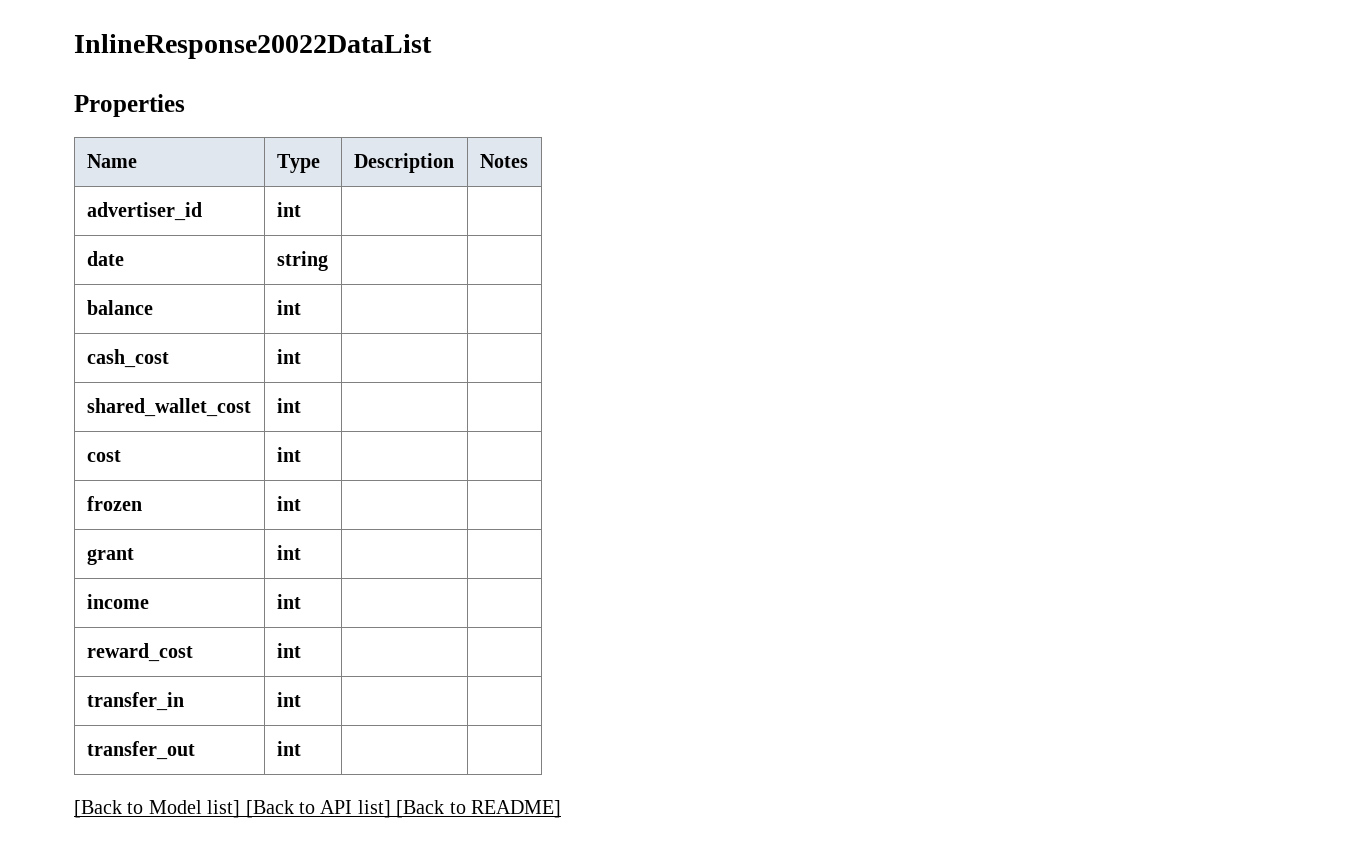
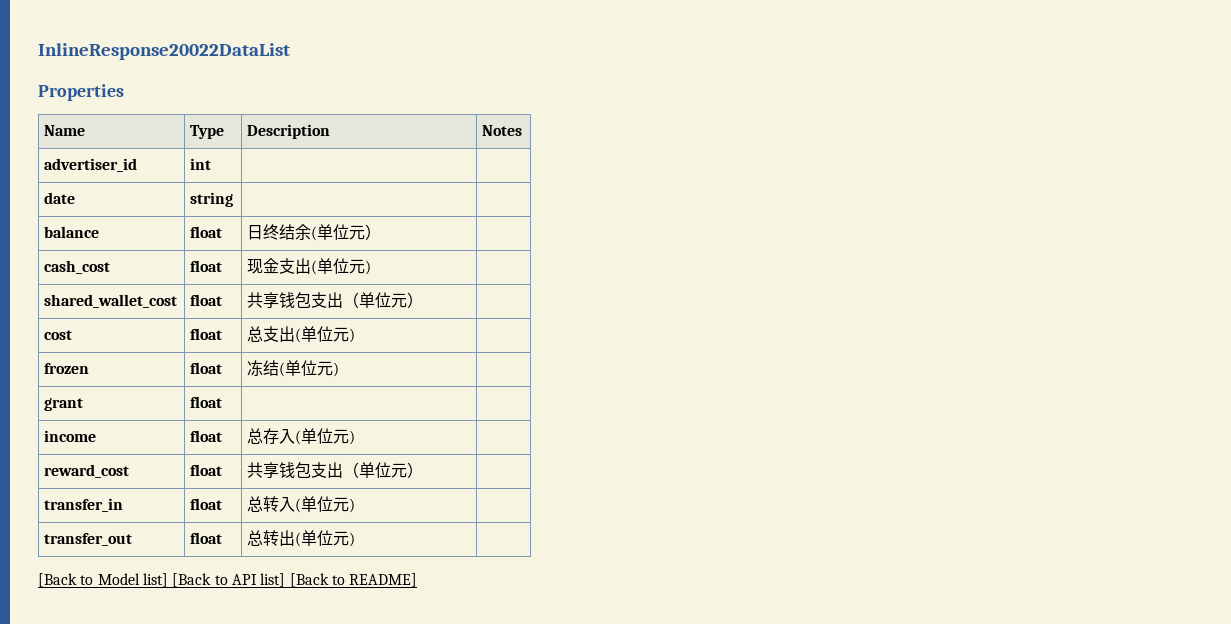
- balance | int | |
- cash_cost | int | |
- shared_wallet_cost | int | |
- cost | int | |
- frozen | int | |
+ balance | float | 日终结余(单位元） |
+ cash_cost | float | 现金支出(单位元) |
+ shared_wallet_cost | float | 共享钱包支出（单位元） |
+ cost | float | 总支出(单位元) |
+ frozen | float | 冻结(单位元) |
- grant | int | |
+ grant | float | |
- income | int | |
- reward_cost | int | |
- transfer_in | int | |
- transfer_out | int | |
+ income | float | 总存入(单位元) |
+ reward_cost | float | 共享钱包支出（单位元） |
+ transfer_in | float | 总转入(单位元) |
+ transfer_out | float | 总转出(单位元) |

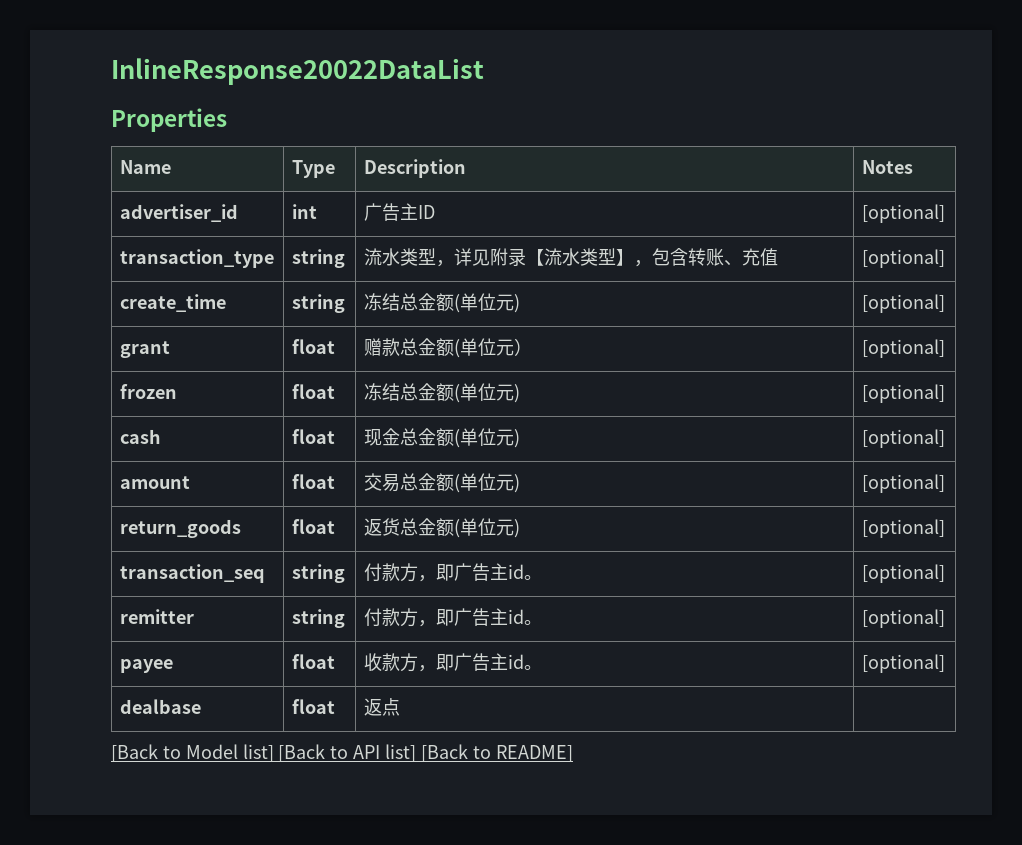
- advertiser_id | int | |
- date | string | |
- balance | float | 日终结余(单位元） |
- cash_cost | float | 现金支出(单位元) |
- shared_wallet_cost | float | 共享钱包支出（单位元） |
- cost | float | 总支出(单位元) |
+ advertiser_id | int | 广告主ID | [optional]
+ transaction_type | string | 流水类型，详见附录【流水类型】，包含转账、充值 | [optional]
+ create_time | string | 冻结总金额(单位元) | [optional]
+ grant | float | 赠款总金额(单位元） | [optional]
- frozen | float | 冻结(单位元) |
- grant | float | |
- income | float | 总存入(单位元) |
- reward_cost | float | 共享钱包支出（单位元） |
- transfer_in | float | 总转入(单位元) |
- transfer_out | float | 总转出(单位元) |
+ frozen | float | 冻结总金额(单位元) | [optional]
+ cash | float | 现金总金额(单位元) | [optional]
+ amount | float | 交易总金额(单位元) | [optional]
+ return_goods | float | 返货总金额(单位元) | [optional]
+ transaction_seq | string | 付款方，即广告主id。 | [optional]
+ remitter | string | 付款方，即广告主id。 | [optional]
+ payee | float | 收款方，即广告主id。 | [optional]
+ dealbase | float | 返点 |

